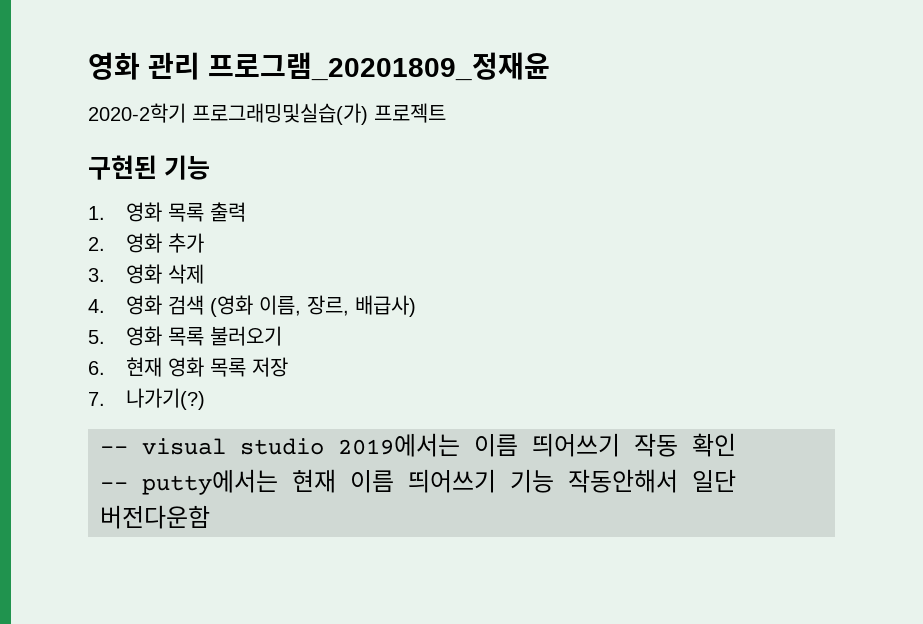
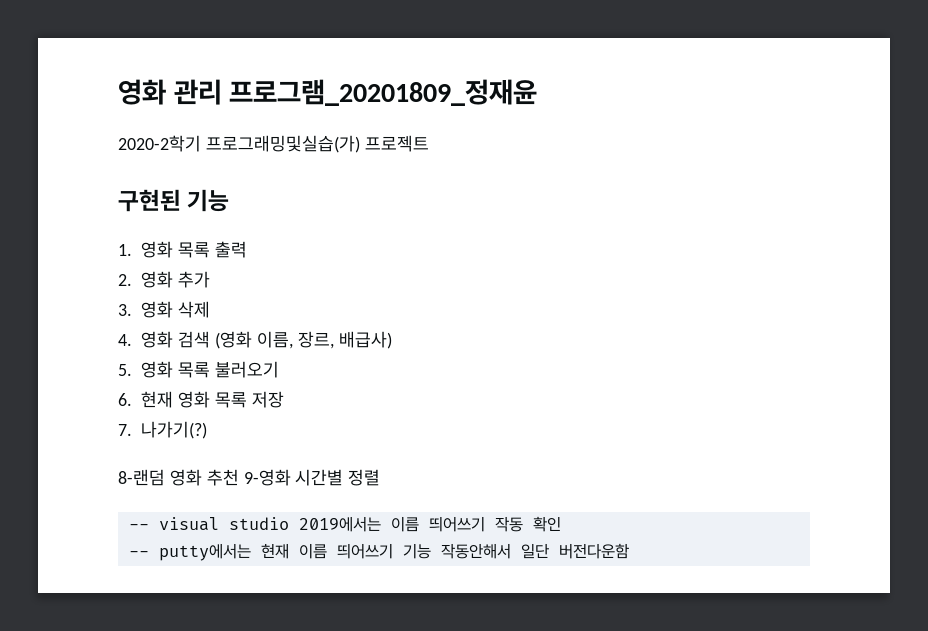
+ 8-랜덤 영화 추천 9-영화 시간별 정렬

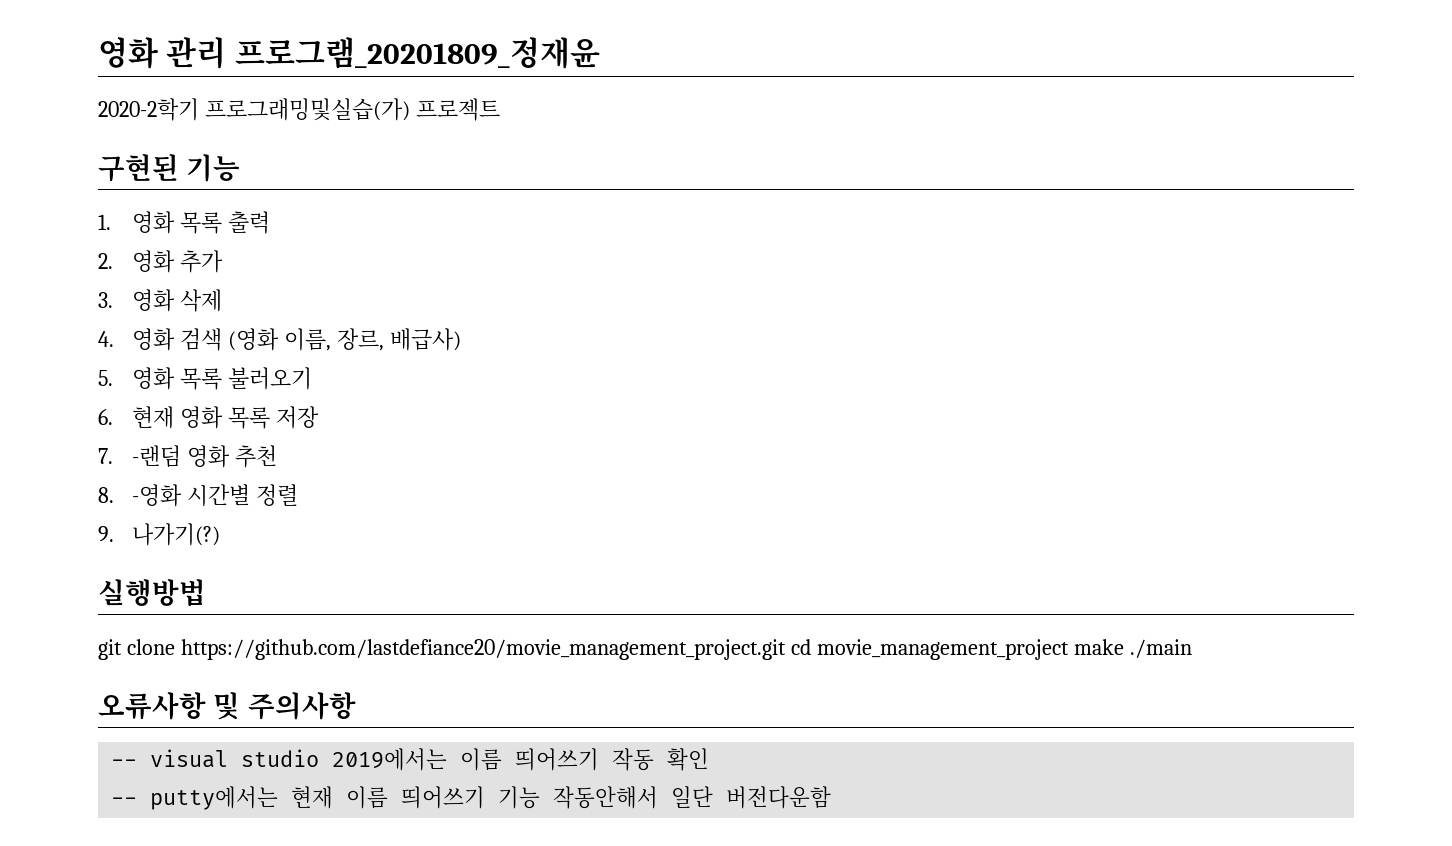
- 7. 나가기(?)
- 8-랜덤 영화 추천 9-영화 시간별 정렬
+ 7. -랜덤 영화 추천
+ 8. -영화 시간별 정렬
+ 9. 나가기(?)
+ 실행방법
+ git clone https://github.com/lastdefiance20/movie_management_project.git cd movie_management_project make ./main
+ 오류사항 및 주의사항

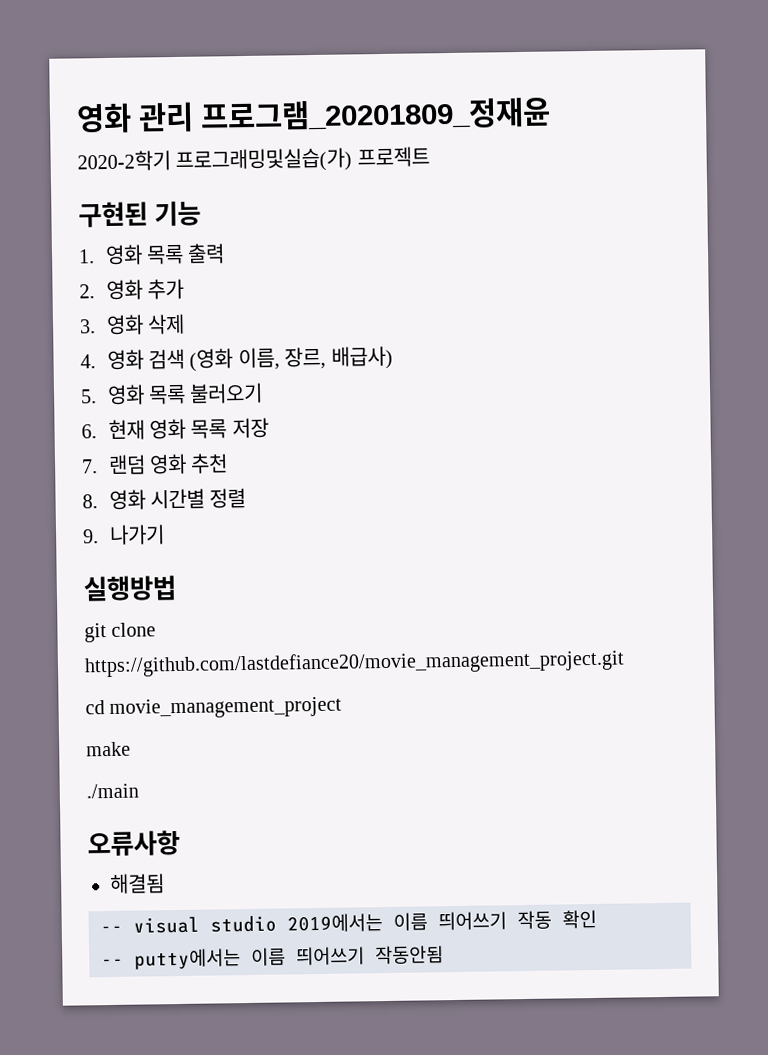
- 7. -랜덤 영화 추천
+ 7. 랜덤 영화 추천
- 8. -영화 시간별 정렬
+ 8. 영화 시간별 정렬
- 9. 나가기(?)
+ 9. 나가기
- git clone https://github.com/lastdefiance20/movie_management_project.git cd movie_management_project make ./main
+ git clone https://github.com/lastdefiance20/movie_management_project.git
+ cd movie_management_project
+ make
+ ./main
- 오류사항 및 주의사항
+ 오류사항
+ 해결됨
- -- putty에서는 현재 이름 띄어쓰기 기능 작동안해서 일단 버전다운함
+ -- putty에서는 이름 띄어쓰기 작동안됨

